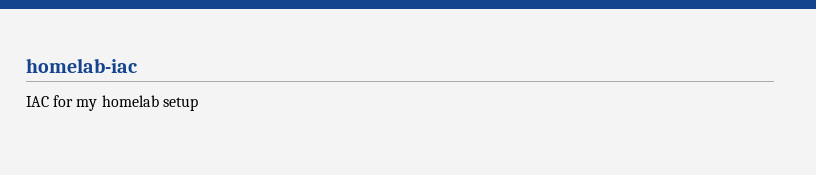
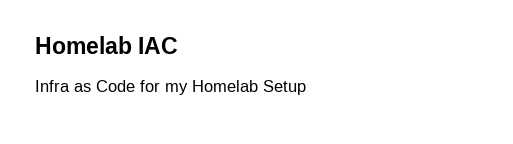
- homelab-iac
- IAC for my homelab setup
+ Homelab IAC
+ Infra as Code for my Homelab Setup

